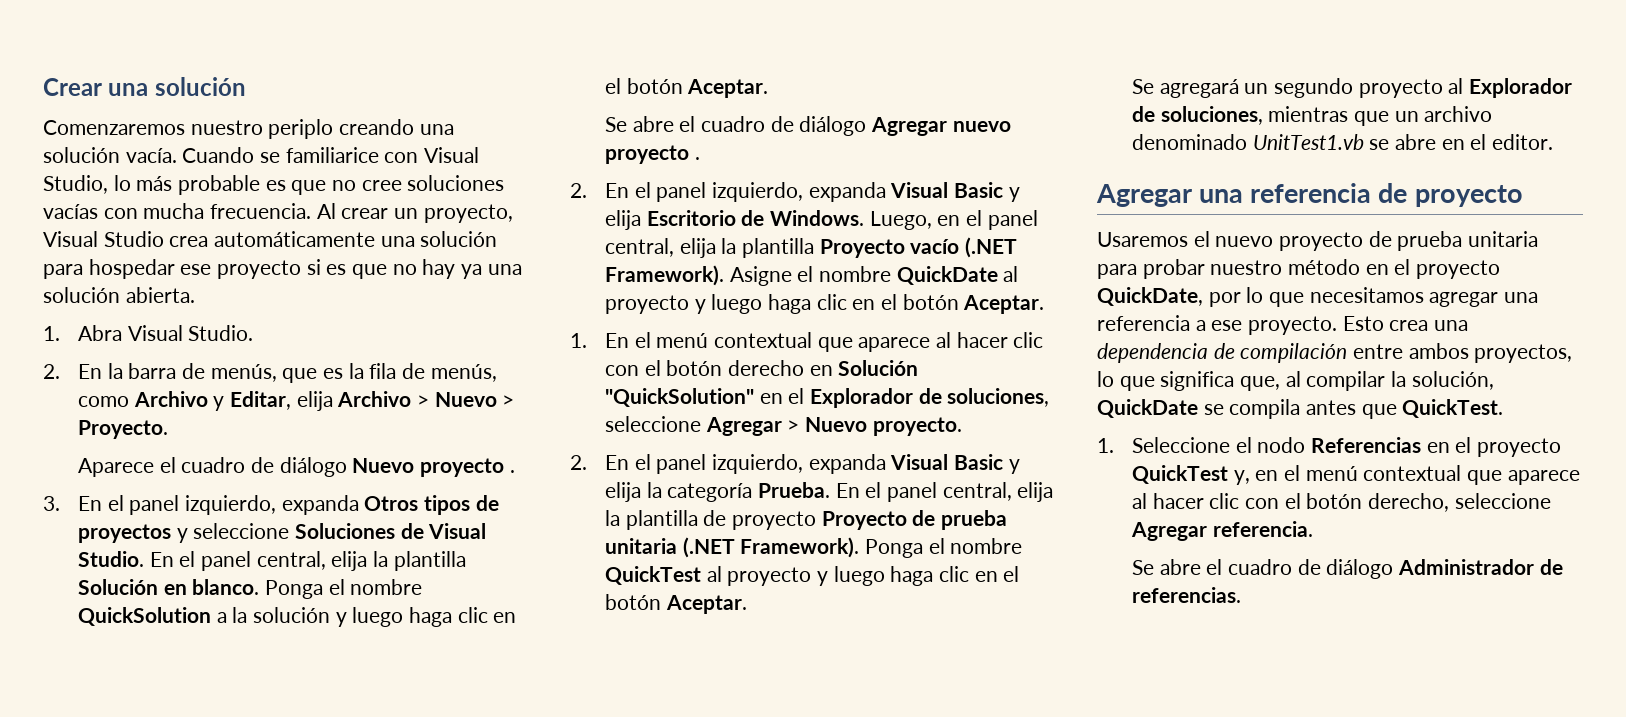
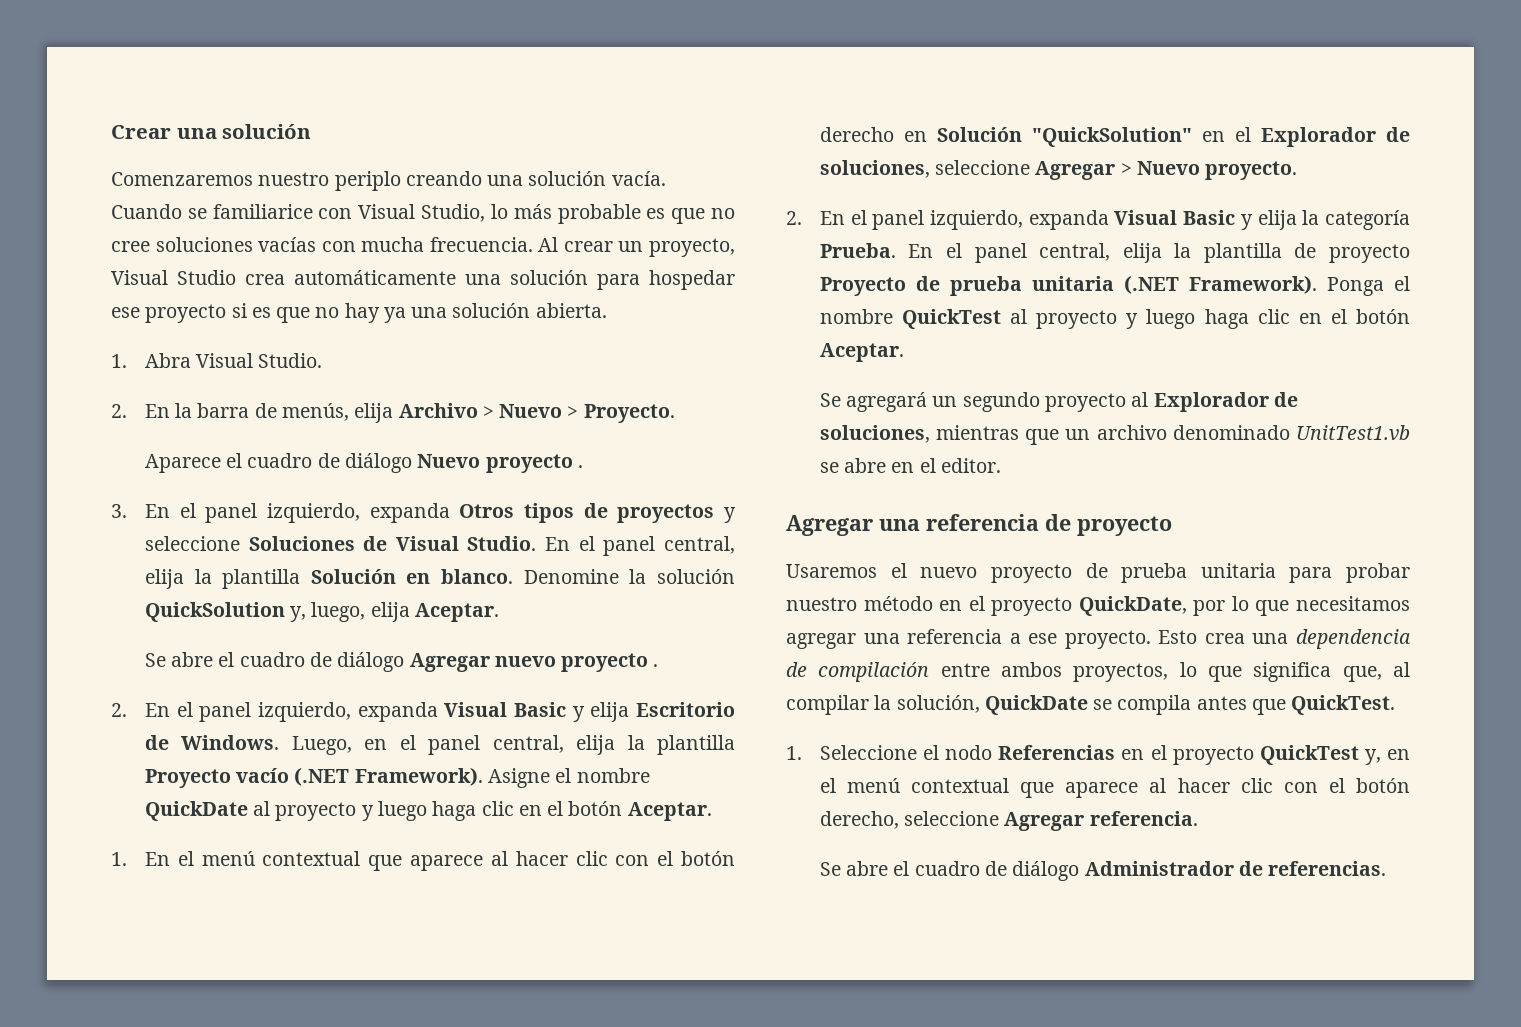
- 2. En la barra de menús, que es la fila de menús, como Archivo y Editar, elija Archivo > Nuevo > Proyecto.
+ 2. En la barra de menús, elija Archivo > Nuevo > Proyecto.
- Ponga el nombre QuickSolution a la solución y luego haga clic en el botón Aceptar.
+ Denomine la solución QuickSolution y, luego, elija Aceptar.

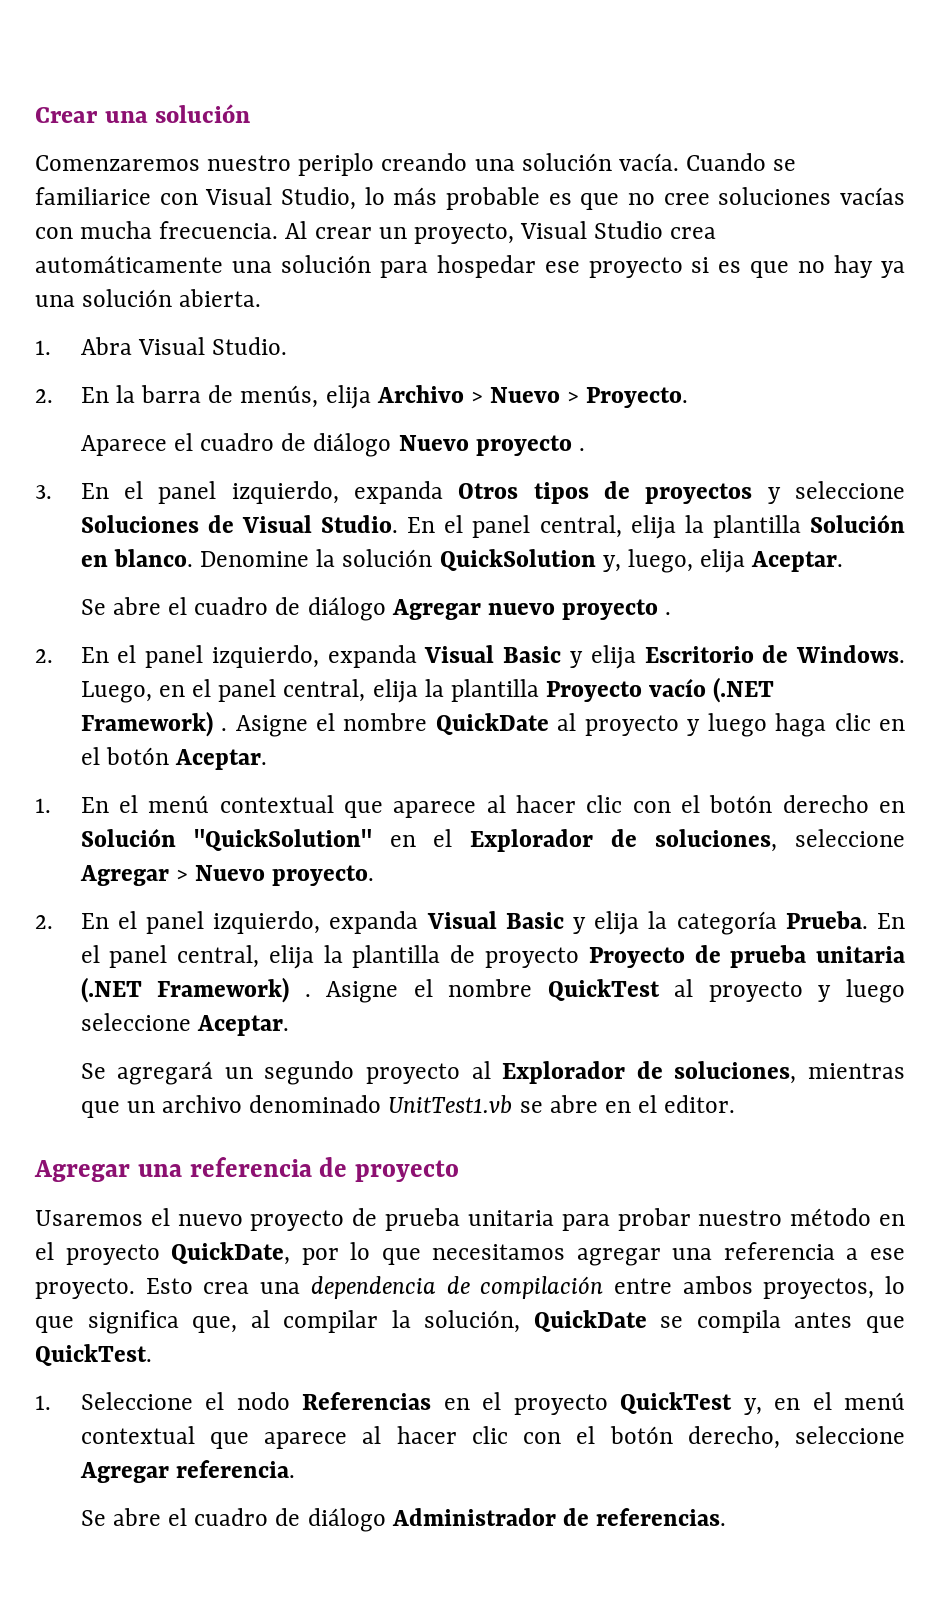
- Luego, en el panel central, elija la plantilla Proyecto vacío (.NET Framework).
+ Luego, en el panel central, elija la plantilla Proyecto vacío (.NET Framework) .
- En el panel central, elija la plantilla de proyecto Proyecto de prueba unitaria (.NET Framework). Ponga el nombre QuickTest al proyecto y luego haga clic en el botón Aceptar.
+ En el panel central, elija la plantilla de proyecto Proyecto de prueba unitaria (.NET Framework) . Asigne el nombre QuickTest al proyecto y luego seleccione Aceptar.

